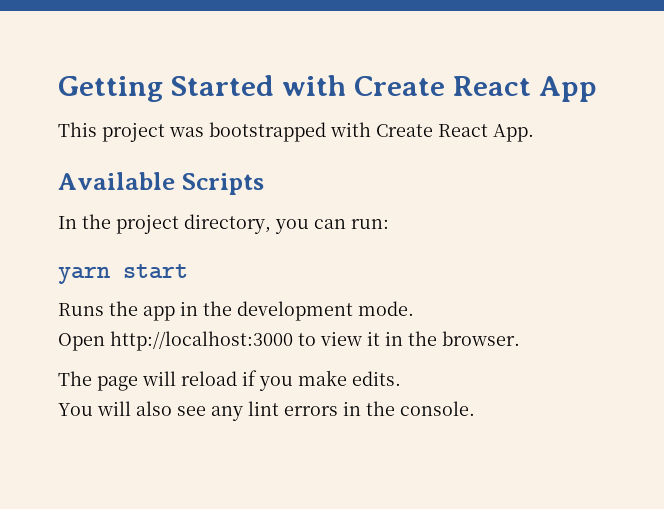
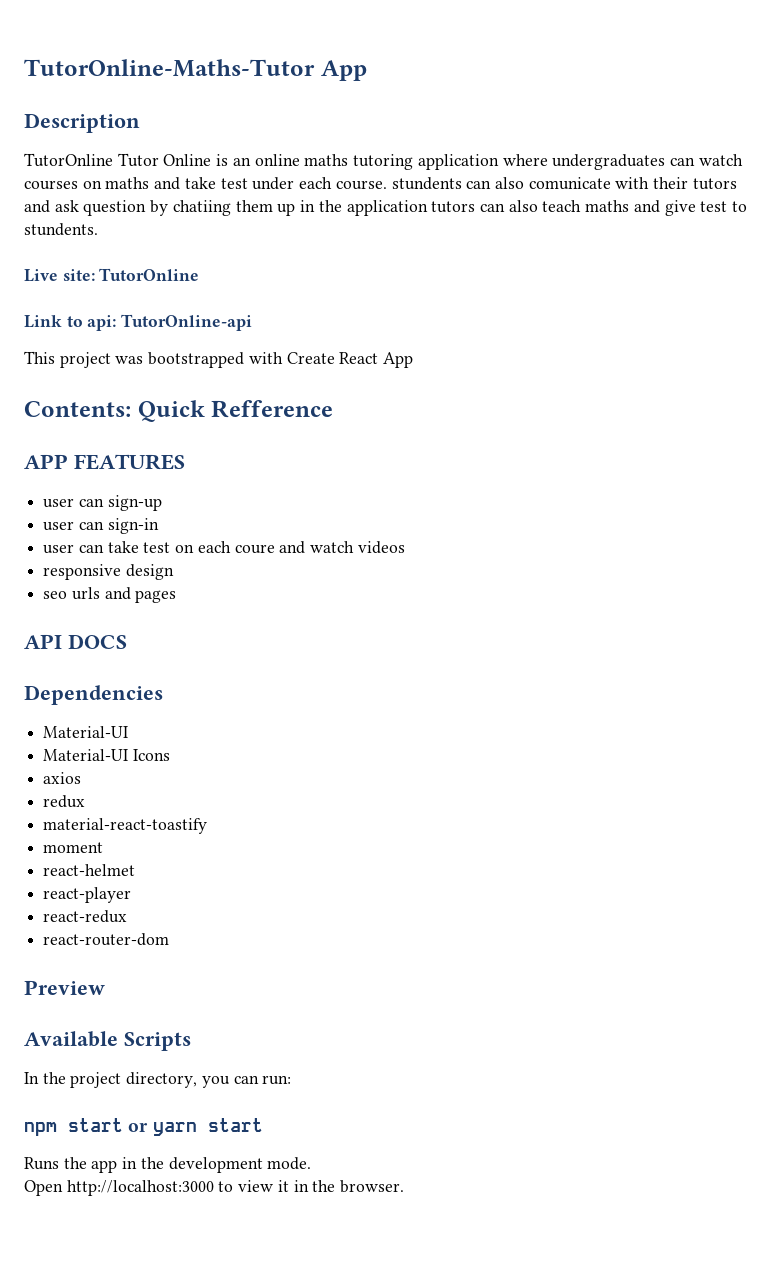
- Getting Started with Create React App
+ TutorOnline-Maths-Tutor App
+ Description
+ TutorOnline Tutor Online is an online maths tutoring application where undergraduates can watch courses on maths and take test under each course. stundents can also comunicate with their tutors and ask question by chatiing them up in the application tutors can also teach maths and give test to stundents.
+ Live site: TutorOnline
+ Link to api: TutorOnline-api
- This project was bootstrapped with Create React App.
+ This project was bootstrapped with Create React App
+ Contents: Quick Refference
+ APP FEATURES
+ user can sign-up
+ user can sign-in
+ user can take test on each coure and watch videos
+ responsive design
+ seo urls and pages
+ API DOCS
+ Dependencies
+ Material-UI
+ Material-UI Icons
+ axios
+ redux
+ material-react-toastify
+ moment
+ react-helmet
+ react-player
+ react-redux
+ react-router-dom
+ Preview
- yarn start
+ npm start or yarn start
- The page will reload if you make edits.
- You will also see any lint errors in the console.

